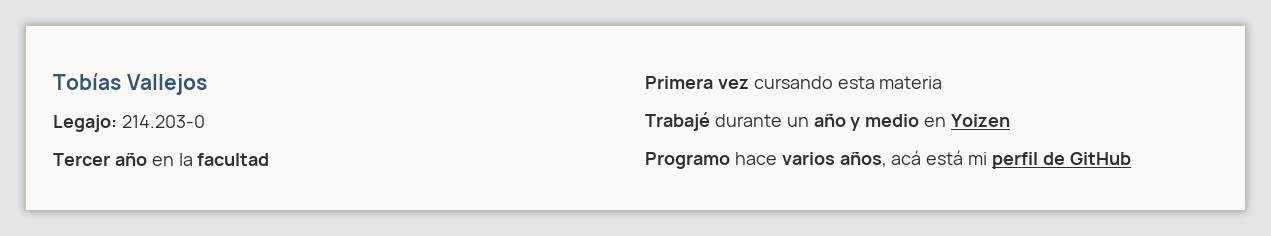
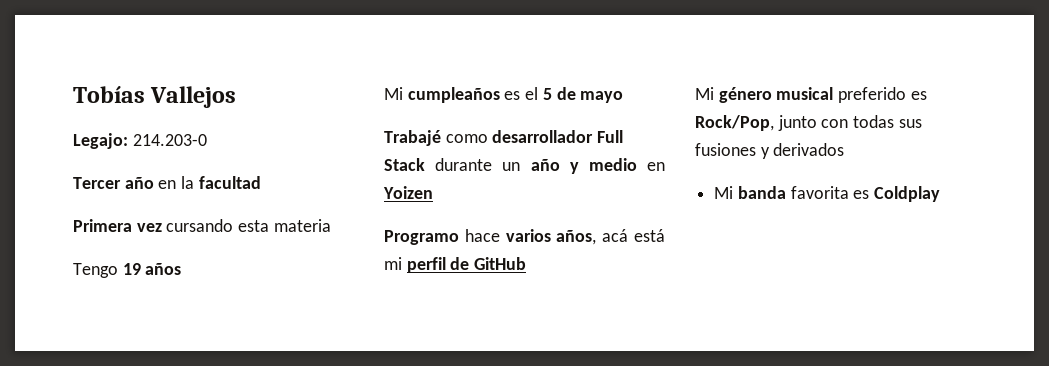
- Trabajé durante un año y medio en Yoizen
+ Tengo 19 años
+ Mi cumpleaños es el 5 de mayo
+ Trabajé como desarrollador Full Stack durante un año y medio en Yoizen
+ Mi género musical preferido es Rock/Pop, junto con todas sus fusiones y derivados
+ Mi banda favorita es Coldplay

